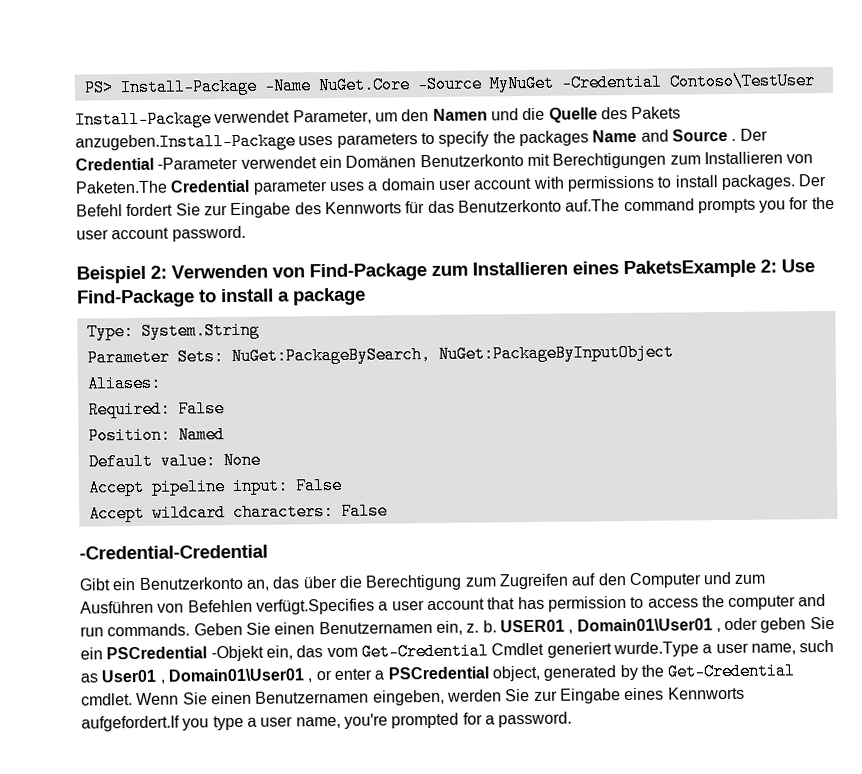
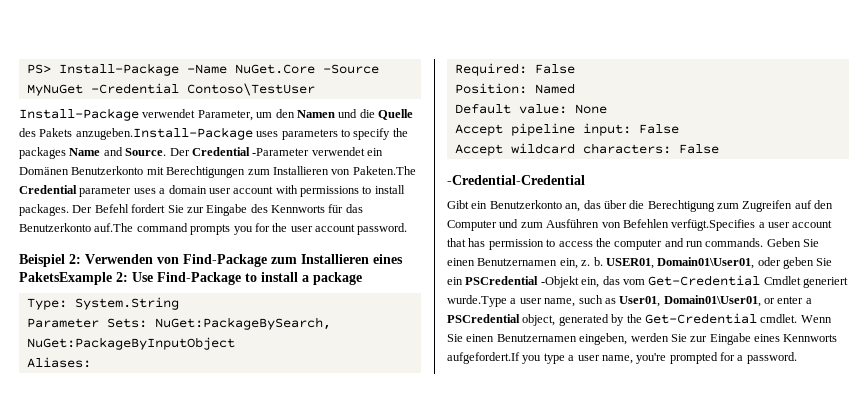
- Install-Package verwendet Parameter, um den Namen und die Quelle des Pakets anzugeben.Install-Package uses parameters to specify the packages Name and Source .
+ Install-Package verwendet Parameter, um den Namen und die Quelle des Pakets anzugeben.Install-Package uses parameters to specify the packages Name and Source.
- USER01 , Domain01\User01 , oder geben Sie ein PSCredential -Objekt ein, das vom Get-Credential Cmdlet generiert wurde.Type a user name, such as User01 , Domain01\User01 , or enter a PSCredential object, generated by the Get-Credential cmdlet.
+ USER01, Domain01\User01, oder geben Sie ein PSCredential -Objekt ein, das vom Get-Credential Cmdlet generiert wurde.Type a user name, such as User01, Domain01\User01, or enter a PSCredential object, generated by the Get-Credential cmdlet.

